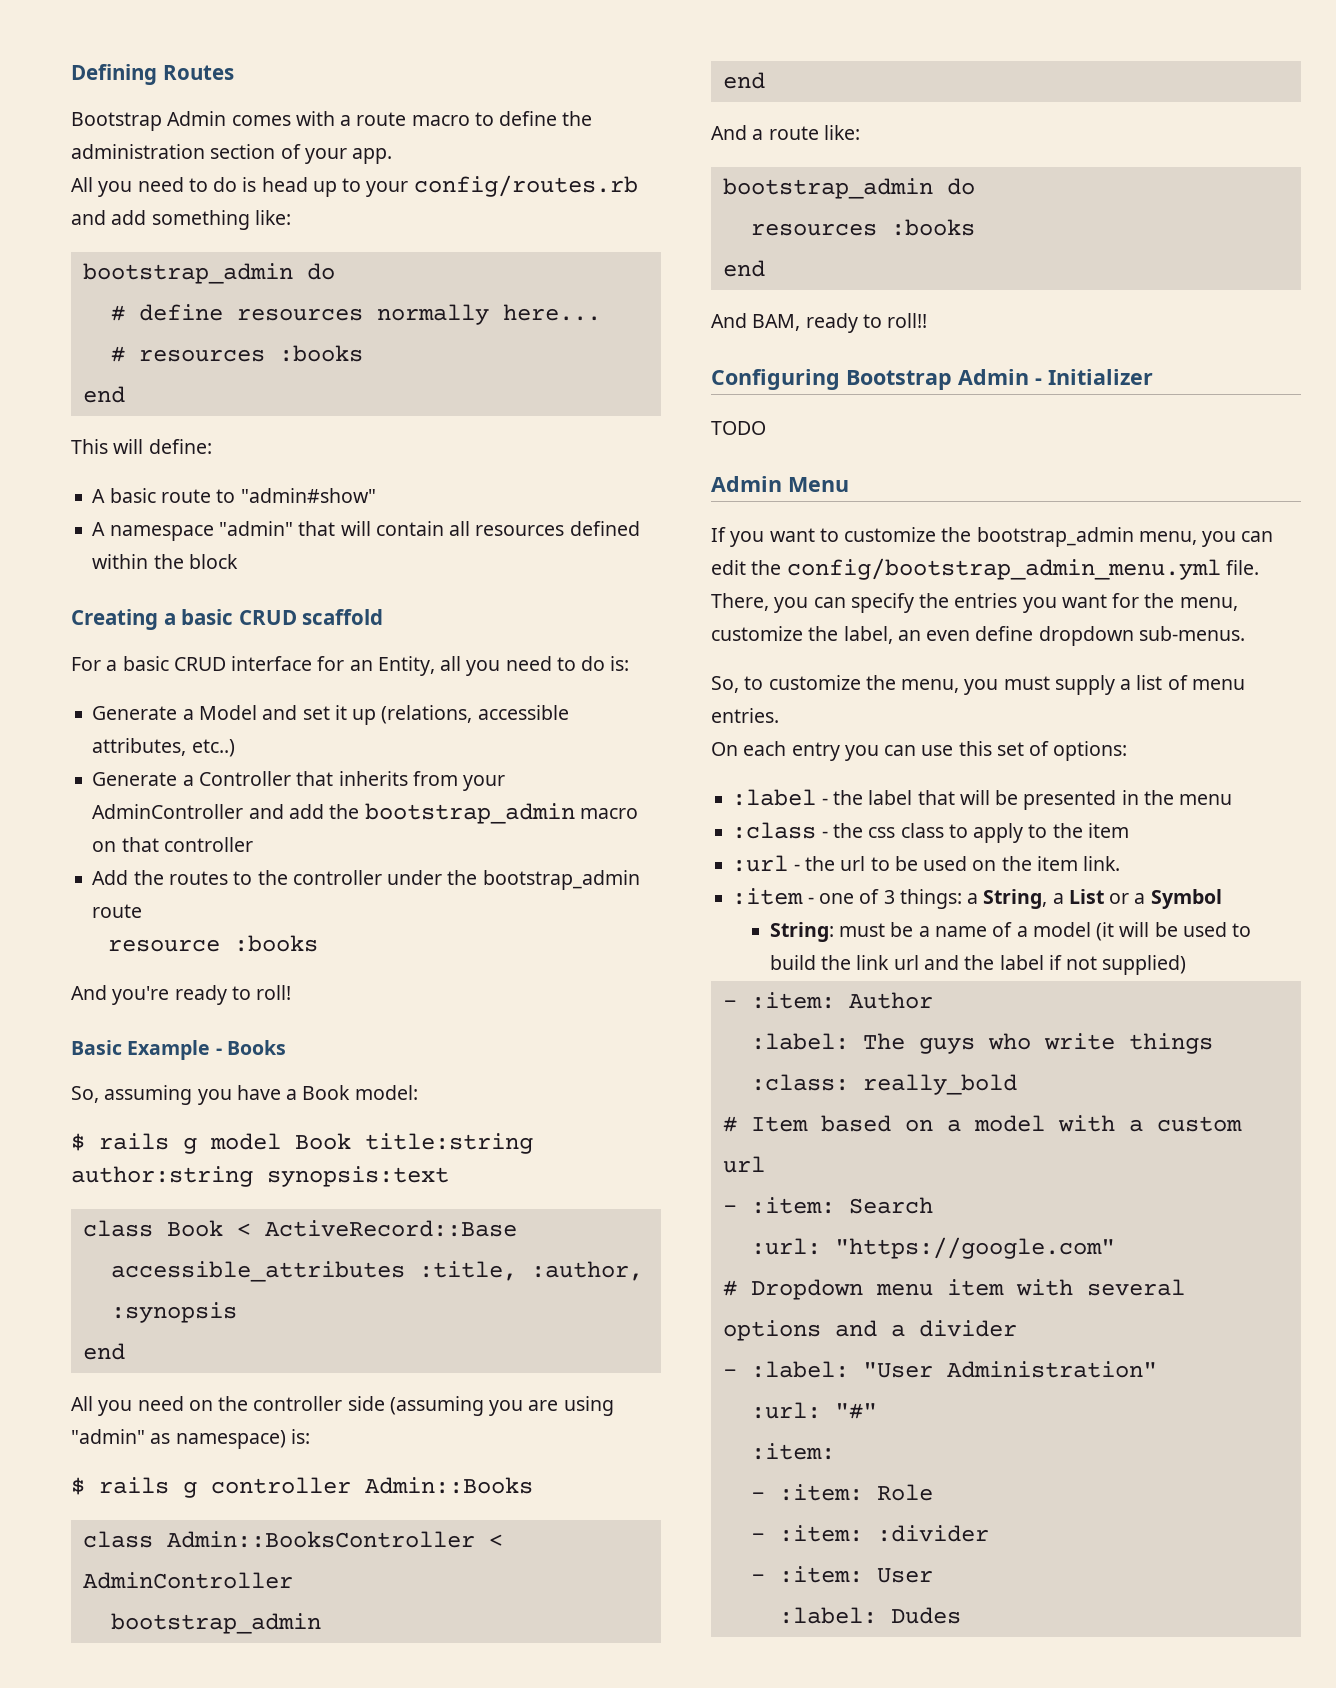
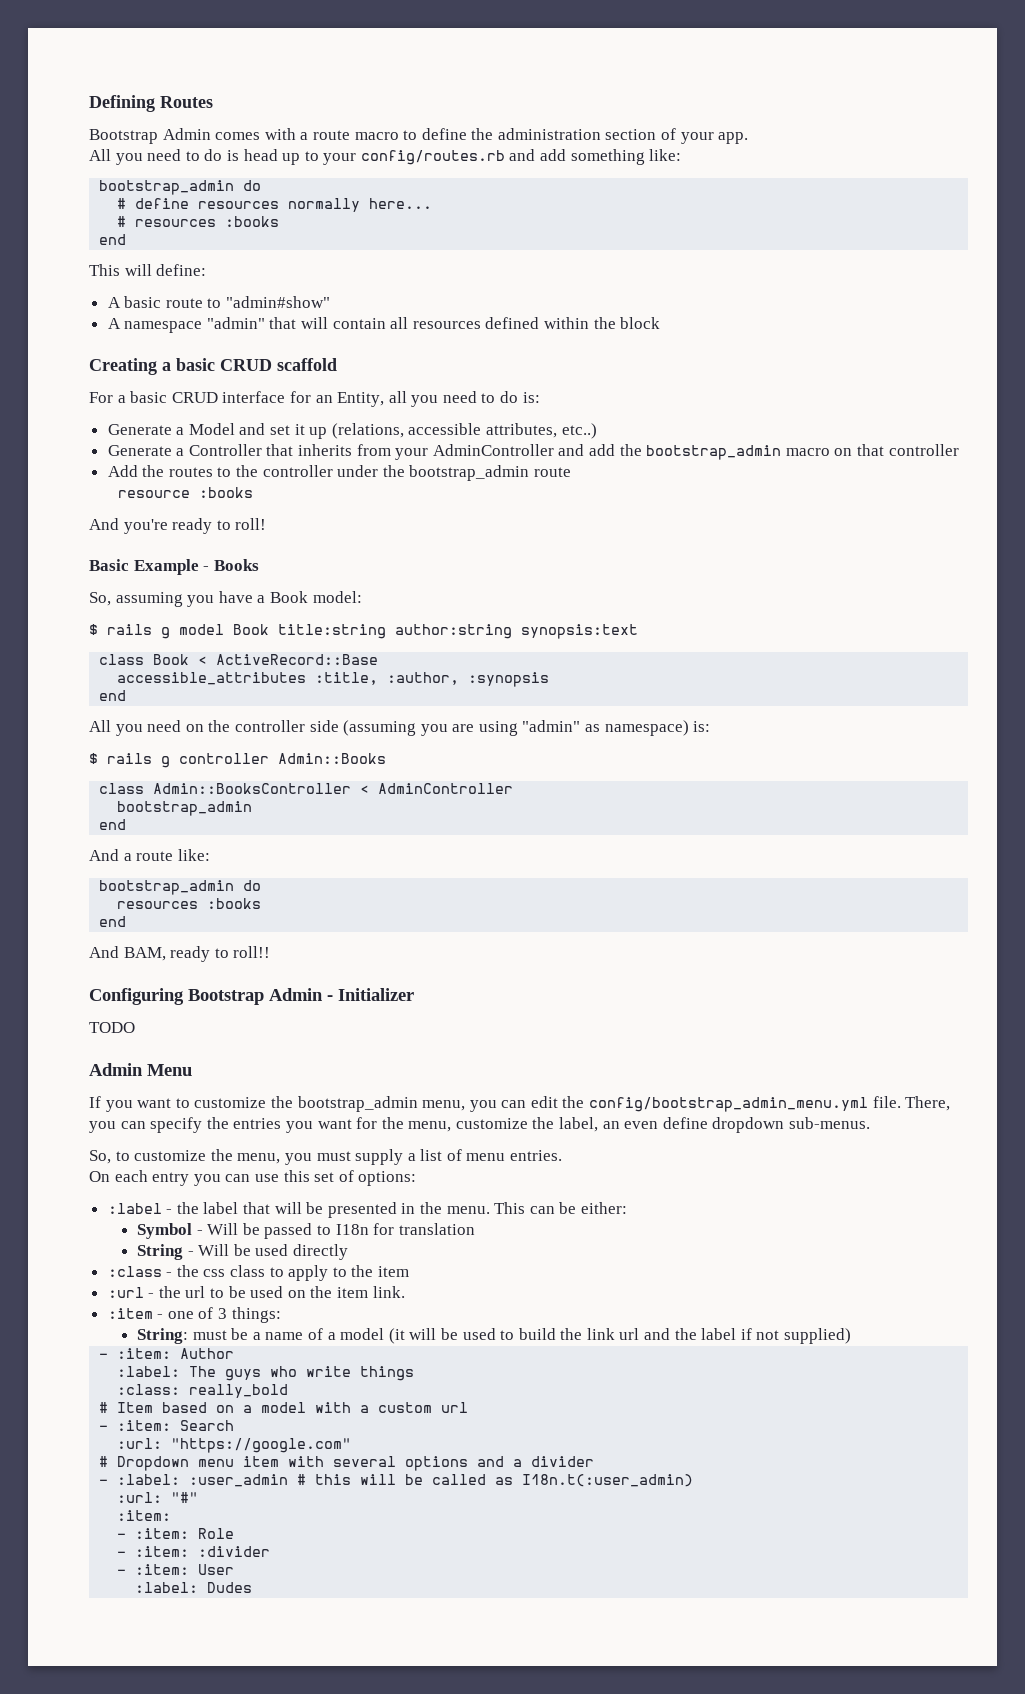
- :label - the label that will be presented in the menu
+ :label - the label that will be presented in the menu. This can be either:
+ Symbol - Will be passed to I18n for translation
+ String - Will be used directly
- :item - one of 3 things: a String, a List or a Symbol
+ :item - one of 3 things:
- - :label: "User Administration"
+ - :label: :user_admin # this will be called as I18n.t(:user_admin)

